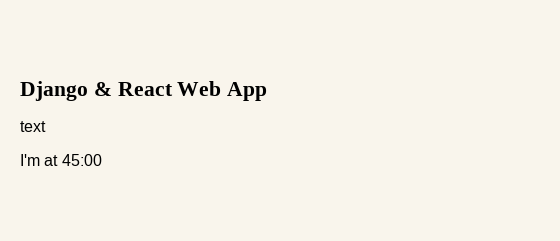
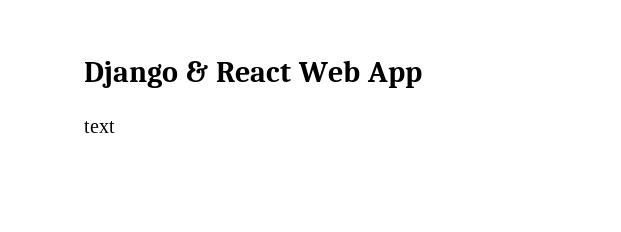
- I'm at 45:00

